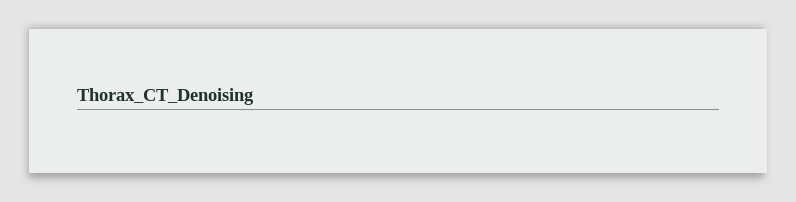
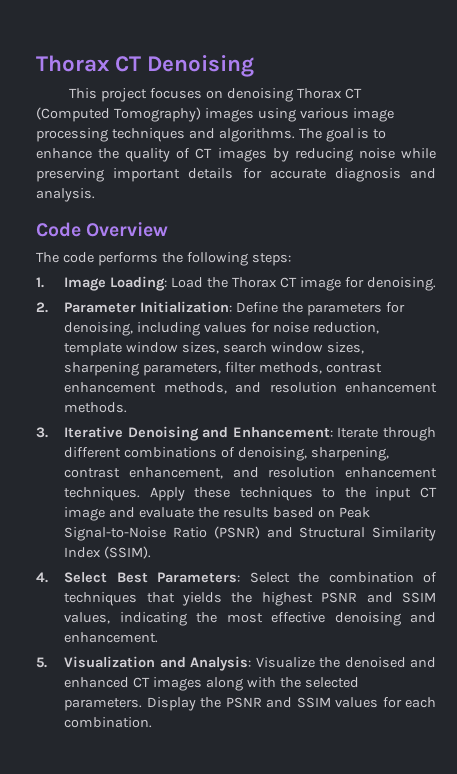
- Thorax_CT_Denoising
+ Thorax CT Denoising
+ This project focuses on denoising Thorax CT (Computed Tomography) images using various image processing techniques and algorithms. The goal is to enhance the quality of CT images by reducing noise while preserving important details for accurate diagnosis and analysis.
+ Code Overview
+ The code performs the following steps:
+ 1. Image Loading: Load the Thorax CT image for denoising.
+ 2. Parameter Initialization: Define the parameters for denoising, including values for noise reduction, template window sizes, search window sizes, sharpening parameters, filter methods, contrast enhancement methods, and resolution enhancement methods.
+ 3. Iterative Denoising and Enhancement: Iterate through different combinations of denoising, sharpening, contrast enhancement, and resolution enhancement techniques. Apply these techniques to the input CT image and evaluate the results based on Peak Signal-to-Noise Ratio (PSNR) and Structural Similarity Index (SSIM).
+ 4. Select Best Parameters: Select the combination of techniques that yields the highest PSNR and SSIM values, indicating the most effective denoising and enhancement.
+ 5. Visualization and Analysis: Visualize the denoised and enhanced CT images along with the selected parameters. Display the PSNR and SSIM values for each combination.

